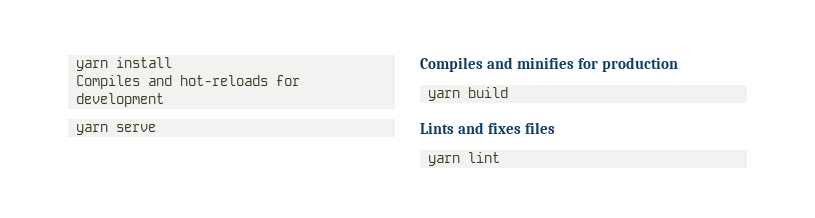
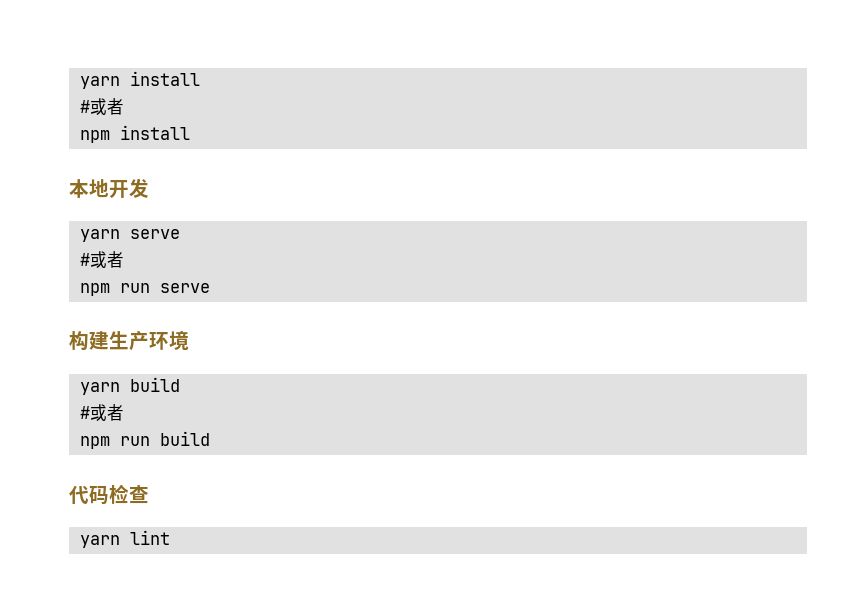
  yarn install
- Compiles and hot-reloads for development
+ #或者
+ npm install
+ 本地开发
  yarn serve
- Compiles and minifies for production
+ #或者
+ npm run serve
+ 构建生产环境
  yarn build
- Lints and fixes files
+ #或者
+ npm run build
+ 代码检查

